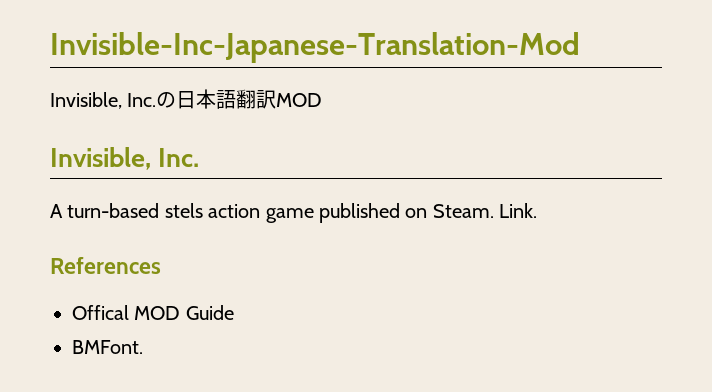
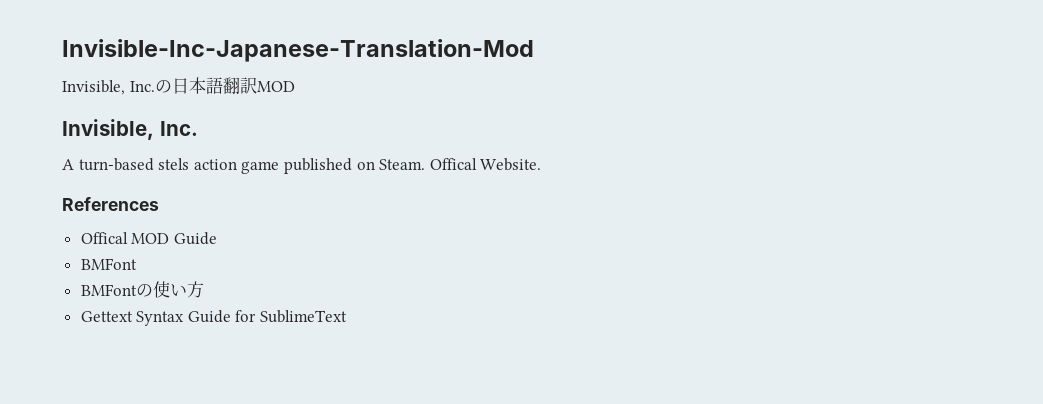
- Link.
+ Offical Website.
  Offical MOD Guide
- BMFont.
+ BMFont
+ BMFontの使い方
+ Gettext Syntax Guide for SublimeText

